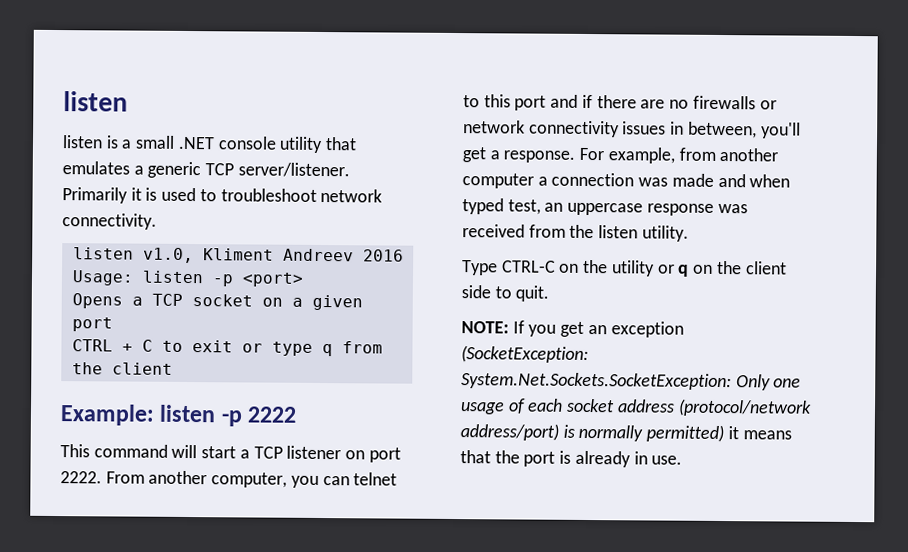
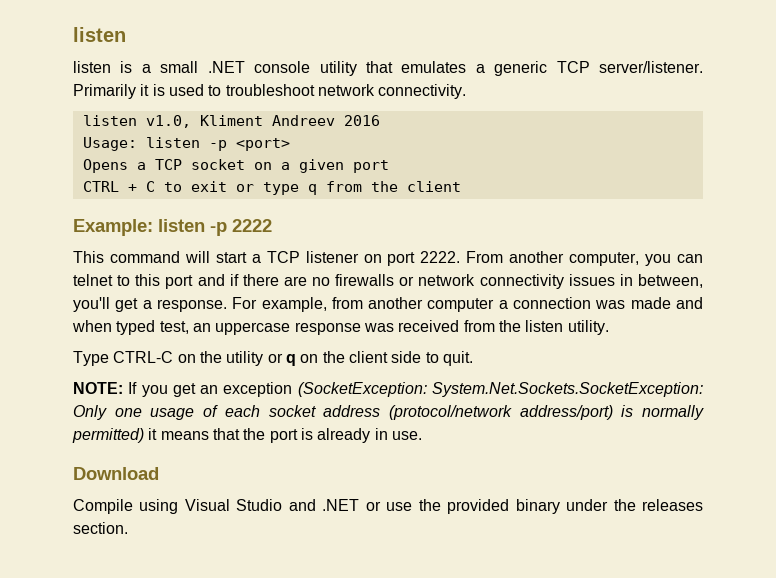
+ Download
+ Compile using Visual Studio and .NET or use the provided binary under the releases section.

